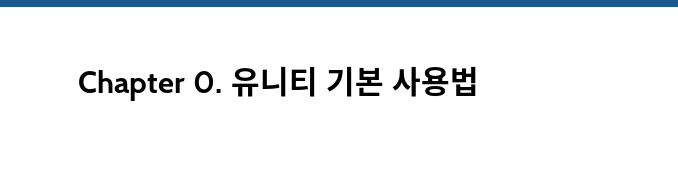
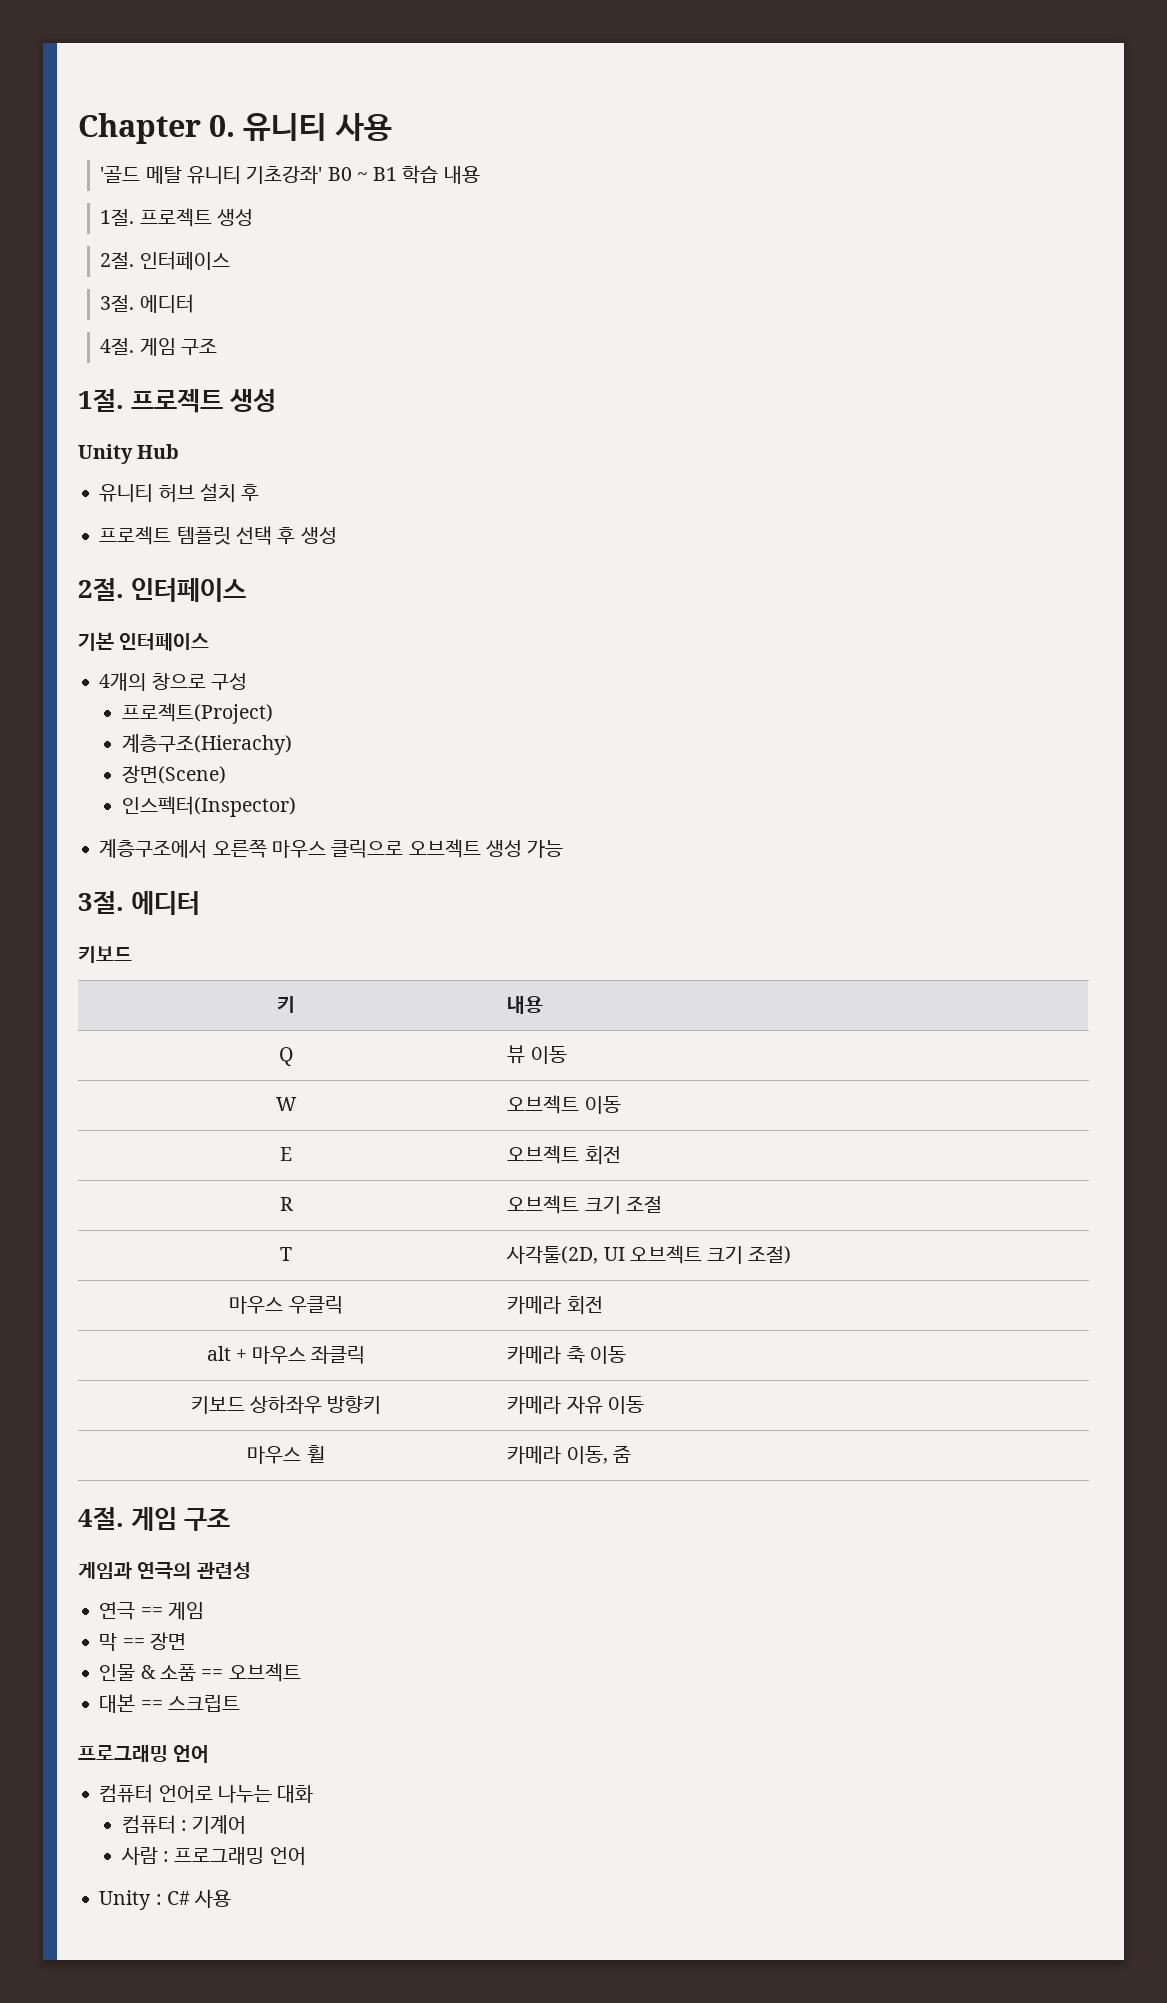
- Chapter 0. 유니티 기본 사용법
+ Chapter 0. 유니티 사용
+ '골드 메탈 유니티 기초강좌' B0 ~ B1 학습 내용
+ 1절. 프로젝트 생성
+ 2절. 인터페이스
+ 3절. 에디터
+ 4절. 게임 구조
+ 1절. 프로젝트 생성
+ Unity Hub
+ 유니티 허브 설치 후
+ 프로젝트 템플릿 선택 후 생성
+ 2절. 인터페이스
+ 기본 인터페이스
+ 4개의 창으로 구성
+ 프로젝트(Project)
+ 계층구조(Hierachy)
+ 장면(Scene)
+ 인스펙터(Inspector)
+ 계층구조에서 오른쪽 마우스 클릭으로 오브젝트 생성 가능
+ 3절. 에디터
+ 키보드
+ 키 | 내용
+ Q | 뷰 이동
+ W | 오브젝트 이동
+ E | 오브젝트 회전
+ R | 오브젝트 크기 조절
+ T | 사각툴(2D, UI 오브젝트 크기 조절)
+ 마우스 우클릭 | 카메라 회전
+ alt + 마우스 좌클릭 | 카메라 축 이동
+ 키보드 상하좌우 방향키 | 카메라 자유 이동
+ 마우스 휠 | 카메라 이동, 줌
+ 4절. 게임 구조
+ 게임과 연극의 관련성
+ 연극 == 게임
+ 막 == 장면
+ 인물 & 소품 == 오브젝트
+ 대본 == 스크립트
+ 프로그래밍 언어
+ 컴퓨터 언어로 나누는 대화
+ 컴퓨터 : 기계어
+ 사람 : 프로그래밍 언어
+ Unity : C# 사용

